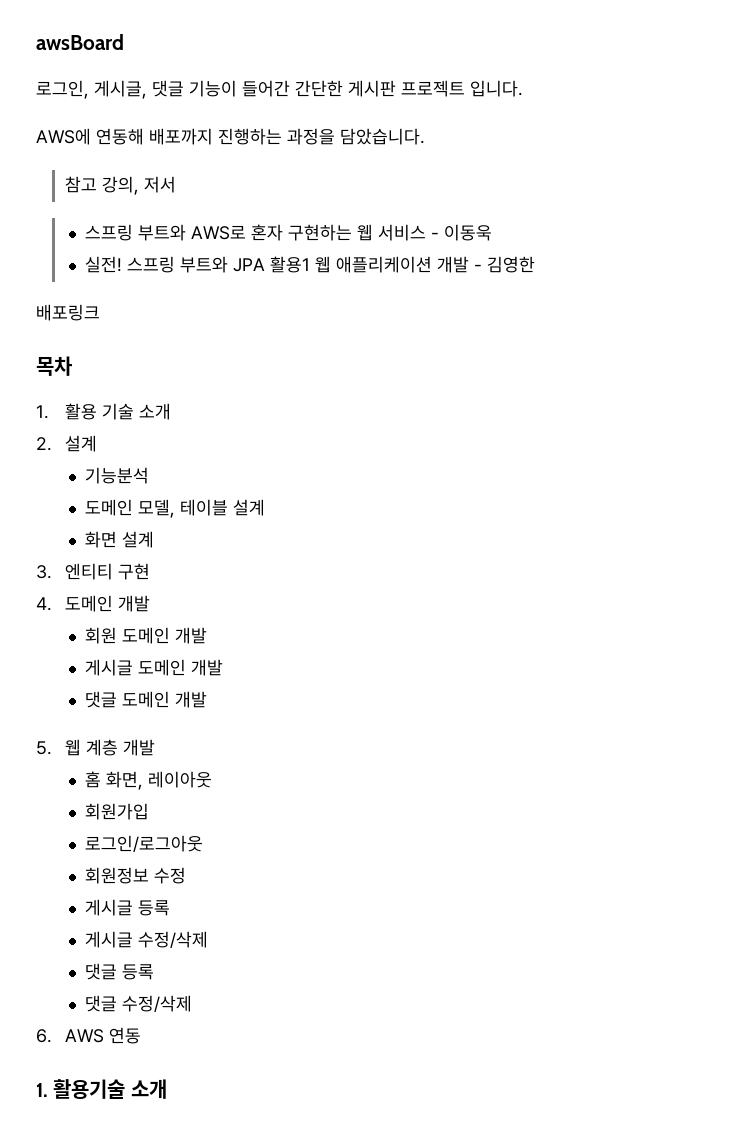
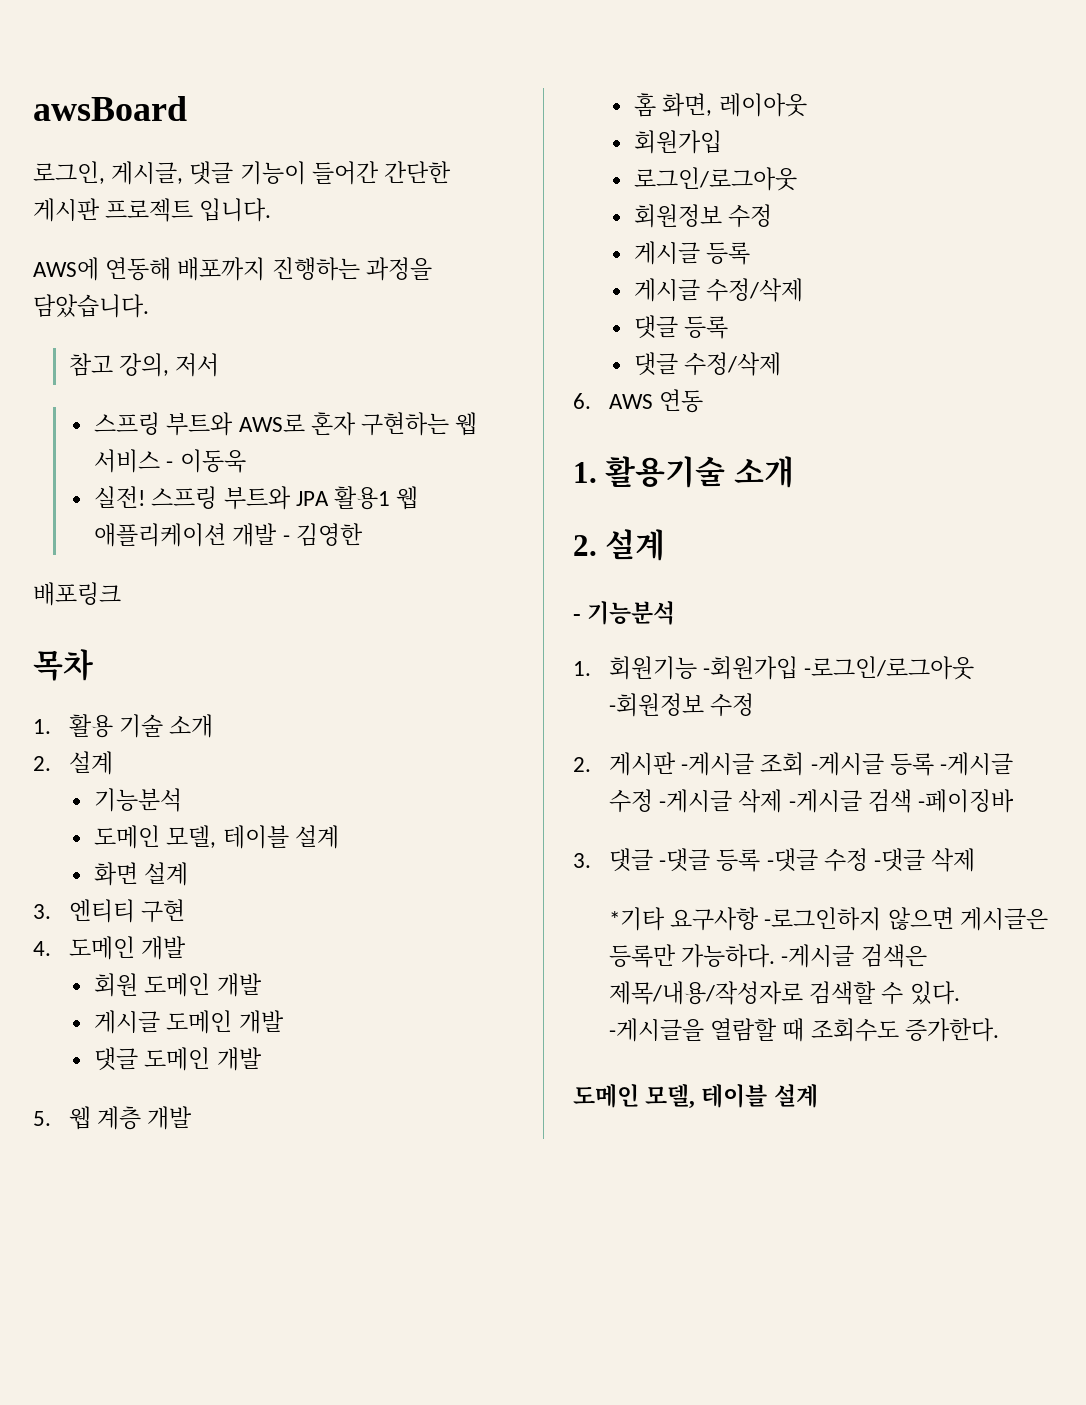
  1. 활용기술 소개
+ 2. 설계
+ - 기능분석
+ 1. 회원기능 -회원가입 -로그인/로그아웃 -회원정보 수정
+ 2. 게시판 -게시글 조회 -게시글 등록 -게시글 수정 -게시글 삭제 -게시글 검색 -페이징바
+ 3. 댓글 -댓글 등록 -댓글 수정 -댓글 삭제
+ *기타 요구사항 -로그인하지 않으면 게시글은 등록만 가능하다. -게시글 검색은 제목/내용/작성자로 검색할 수 있다. -게시글을 열람할 때 조회수도 증가한다.
+ 도메인 모델, 테이블 설계

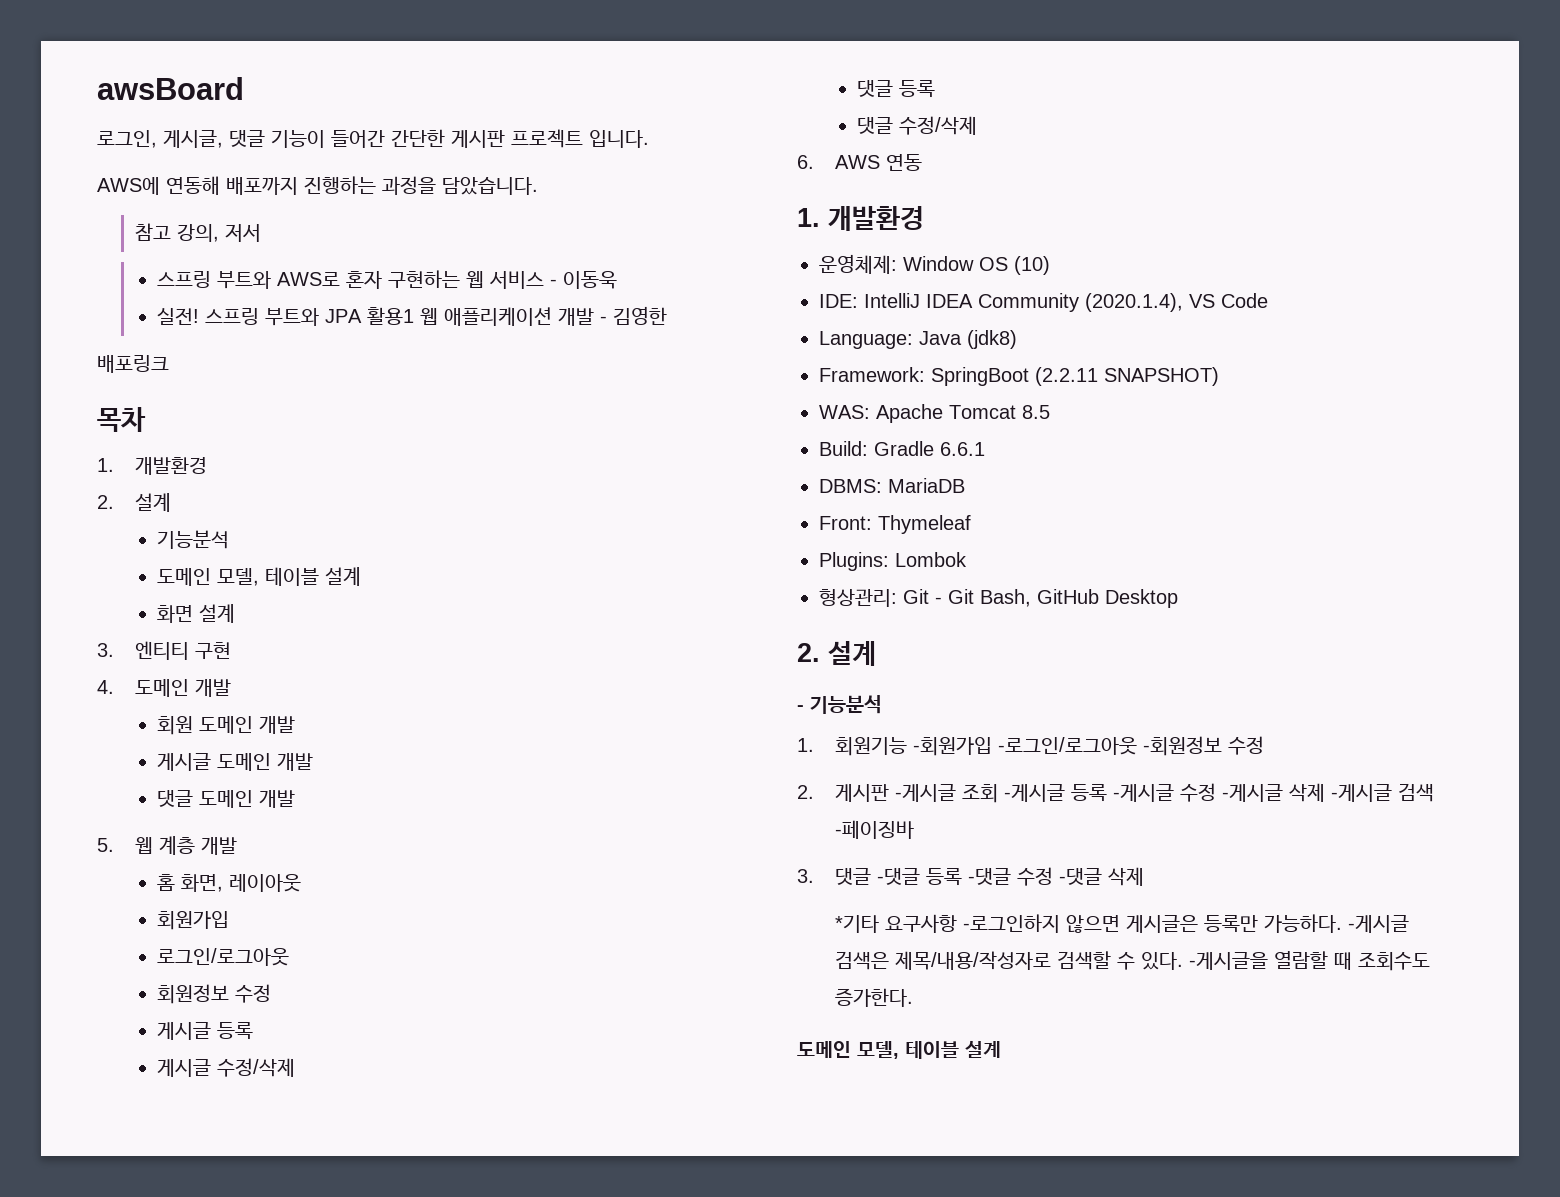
  목차
- 1. 활용 기술 소개
+ 1. 개발환경
  6. AWS 연동
- 1. 활용기술 소개
+ 1. 개발환경
+ 운영체제: Window OS (10)
+ IDE: IntelliJ IDEA Community (2020.1.4), VS Code
+ Language: Java (jdk8)
+ Framework: SpringBoot (2.2.11 SNAPSHOT)
+ WAS: Apache Tomcat 8.5
+ Build: Gradle 6.6.1
+ DBMS: MariaDB
+ Front: Thymeleaf
+ Plugins: Lombok
+ 형상관리: Git - Git Bash, GitHub Desktop

